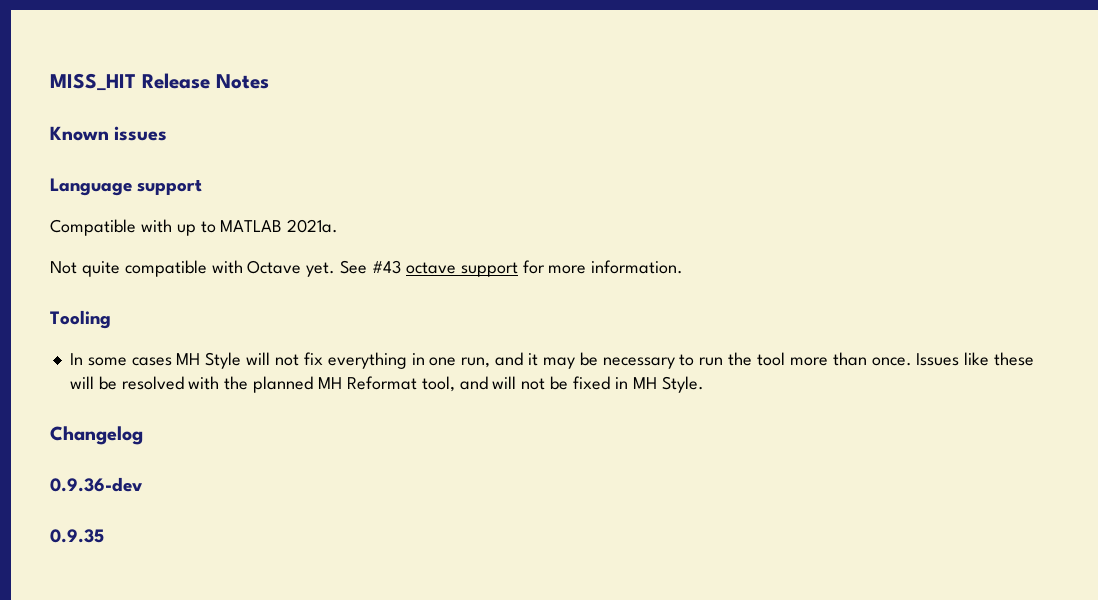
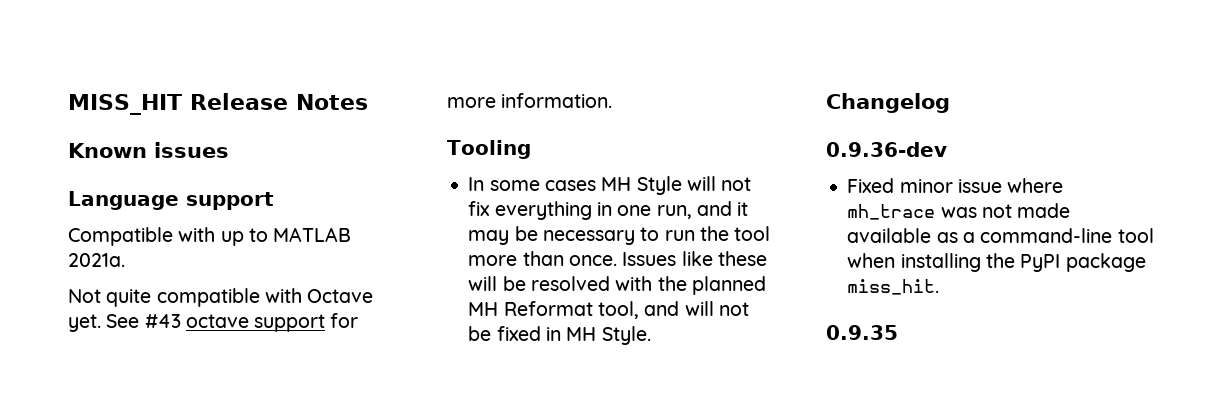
+ Fixed minor issue where mh_trace was not made available as a command-line tool when installing the PyPI package miss_hit.

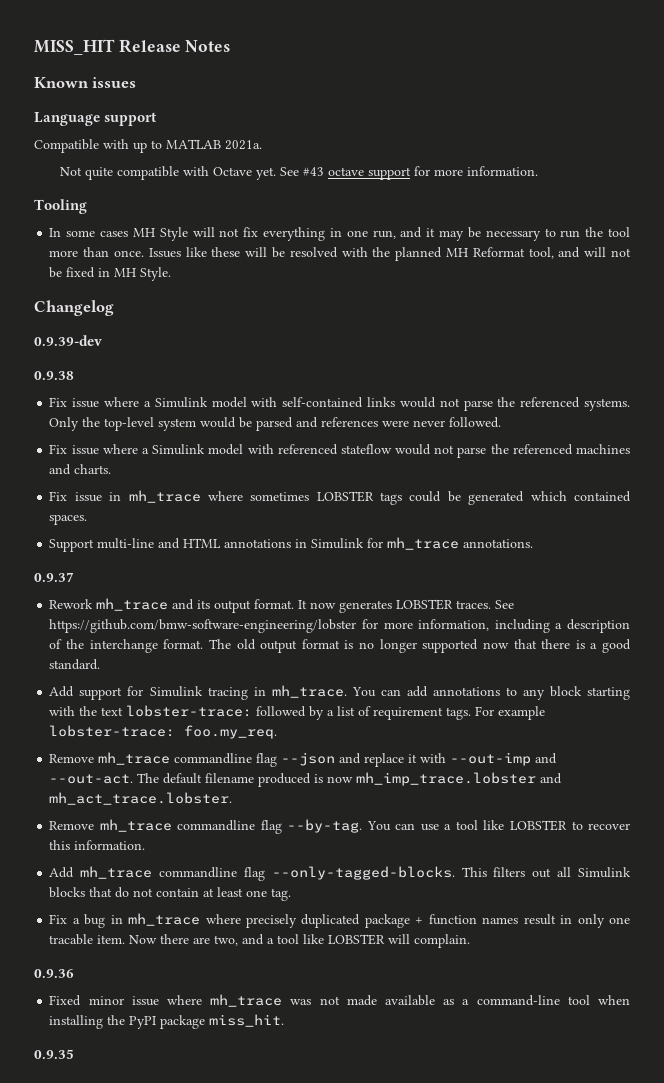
- 0.9.36-dev
+ 0.9.39-dev
+ 0.9.38
+ Fix issue where a Simulink model with self-contained links would not parse the referenced systems. Only the top-level system would be parsed and references were never followed.
+ Fix issue where a Simulink model with referenced stateflow would not parse the referenced machines and charts.
+ Fix issue in mh_trace where sometimes LOBSTER tags could be generated which contained spaces.
+ Support multi-line and HTML annotations in Simulink for mh_trace annotations.
+ 0.9.37
+ Rework mh_trace and its output format. It now generates LOBSTER traces. See https://github.com/bmw-software-engineering/lobster for more information, including a description of the interchange format. The old output format is no longer supported now that there is a good standard.
+ Add support for Simulink tracing in mh_trace. You can add annotations to any block starting with the text lobster-trace: followed by a list of requirement tags. For example lobster-trace: foo.my_req.
+ Remove mh_trace commandline flag --json and replace it with --out-imp and --out-act. The default filename produced is now mh_imp_trace.lobster and mh_act_trace.lobster.
+ Remove mh_trace commandline flag --by-tag. You can use a tool like LOBSTER to recover this information.
+ Add mh_trace commandline flag --only-tagged-blocks. This filters out all Simulink blocks that do not contain at least one tag.
+ Fix a bug in mh_trace where precisely duplicated package + function names result in only one tracable item. Now there are two, and a tool like LOBSTER will complain.
+ 0.9.36

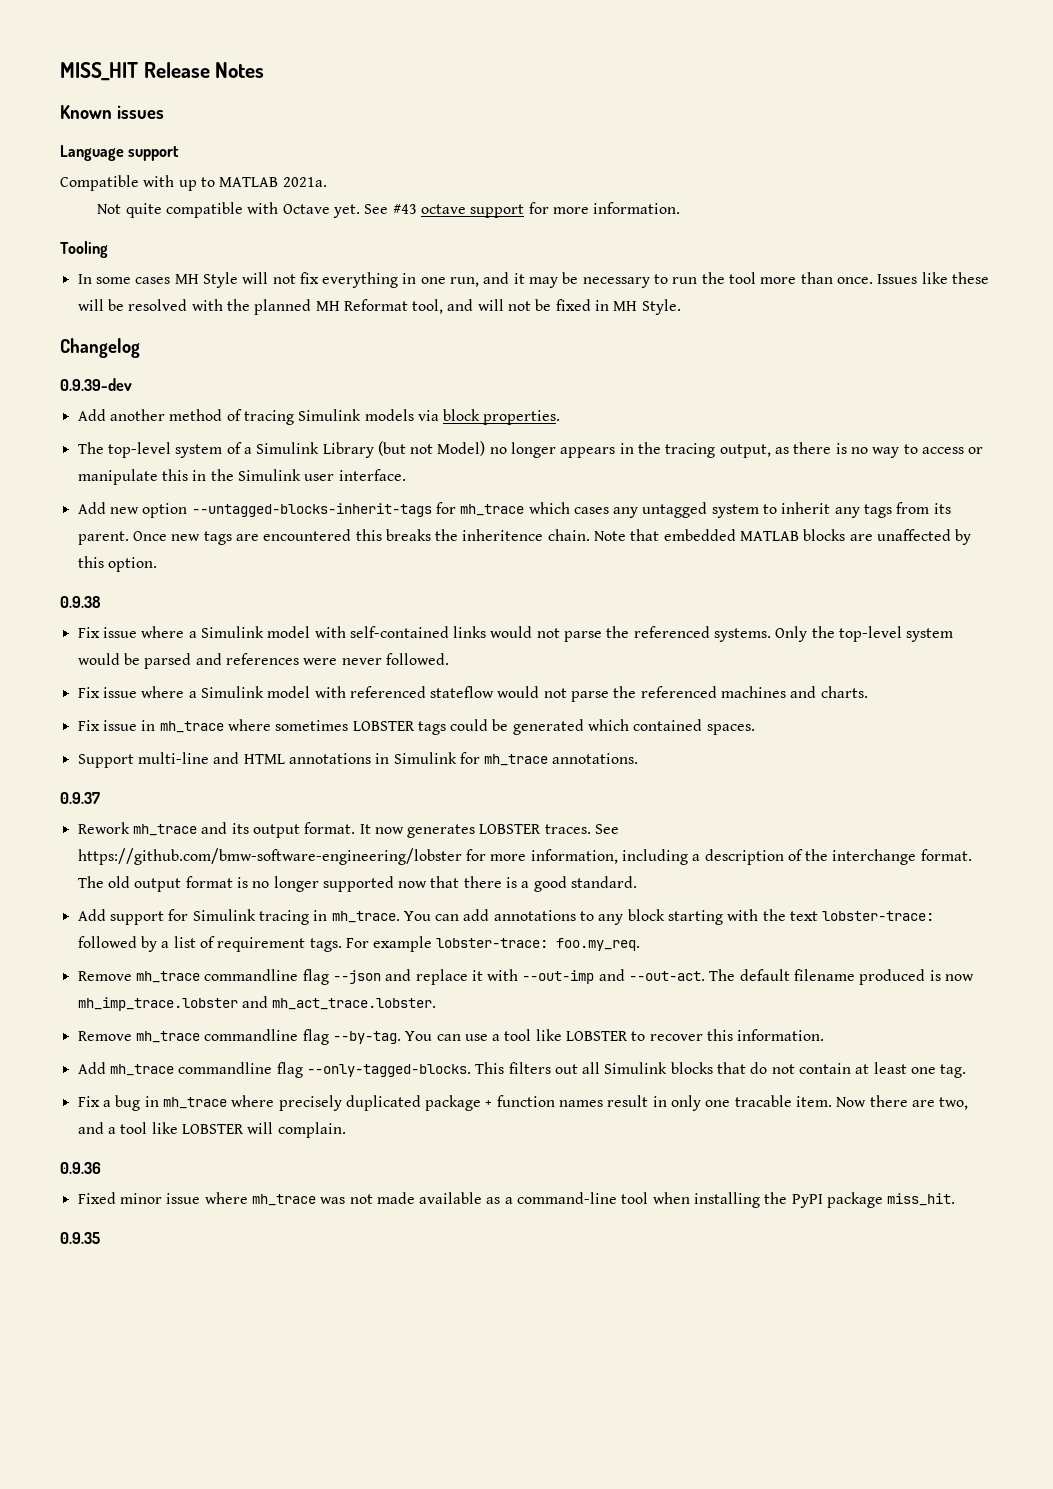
+ Add another method of tracing Simulink models via block properties.
+ The top-level system of a Simulink Library (but not Model) no longer appears in the tracing output, as there is no way to access or manipulate this in the Simulink user interface.
+ Add new option --untagged-blocks-inherit-tags for mh_trace which cases any untagged system to inherit any tags from its parent. Once new tags are encountered this breaks the inheritence chain. Note that embedded MATLAB blocks are unaffected by this option.

